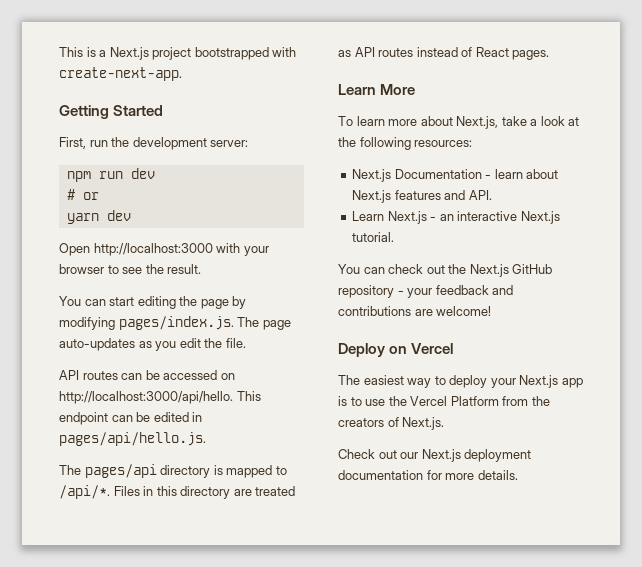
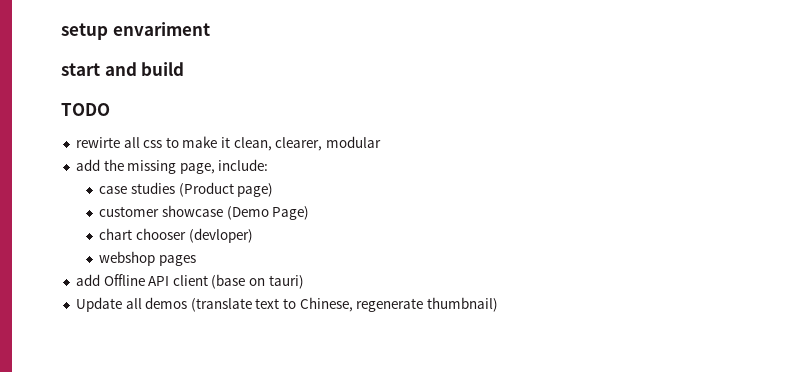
- This is a Next.js project bootstrapped with create-next-app.
- Getting Started
- First, run the development server:
- npm run dev
- # or
- yarn dev
- Open http://localhost:3000 with your browser to see the result.
- You can start editing the page by modifying pages/index.js. The page auto-updates as you edit the file.
- API routes can be accessed on http://localhost:3000/api/hello. This endpoint can be edited in pages/api/hello.js.
- The pages/api directory is mapped to /api/*. Files in this directory are treated as API routes instead of React pages.
- Learn More
- To learn more about Next.js, take a look at the following resources:
- Next.js Documentation - learn about Next.js features and API.
- Learn Next.js - an interactive Next.js tutorial.
- You can check out the Next.js GitHub repository - your feedback and contributions are welcome!
- Deploy on Vercel
- The easiest way to deploy your Next.js app is to use the Vercel Platform from the creators of Next.js.
- Check out our Next.js deployment documentation for more details.
+ setup envariment
+ start and build
+ TODO
+ rewirte all css to make it clean, clearer, modular
+ add the missing page, include:
+ case studies (Product page)
+ customer showcase (Demo Page)
+ chart chooser (devloper)
+ webshop pages
+ add Offline API client (base on tauri)
+ Update all demos (translate text to Chinese, regenerate thumbnail)

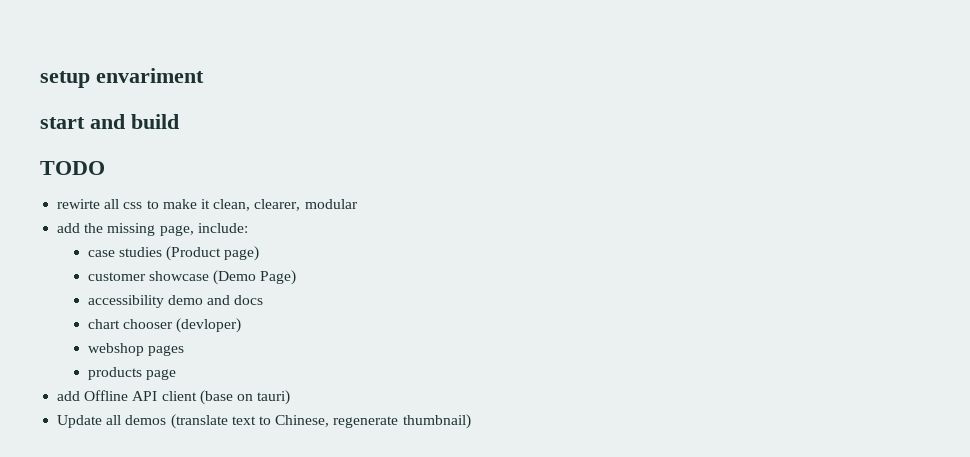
+ accessibility demo and docs
+ products page

